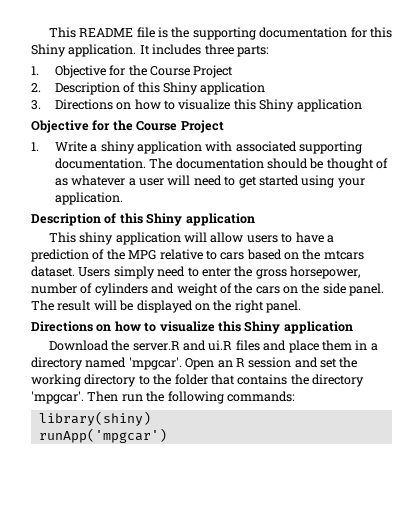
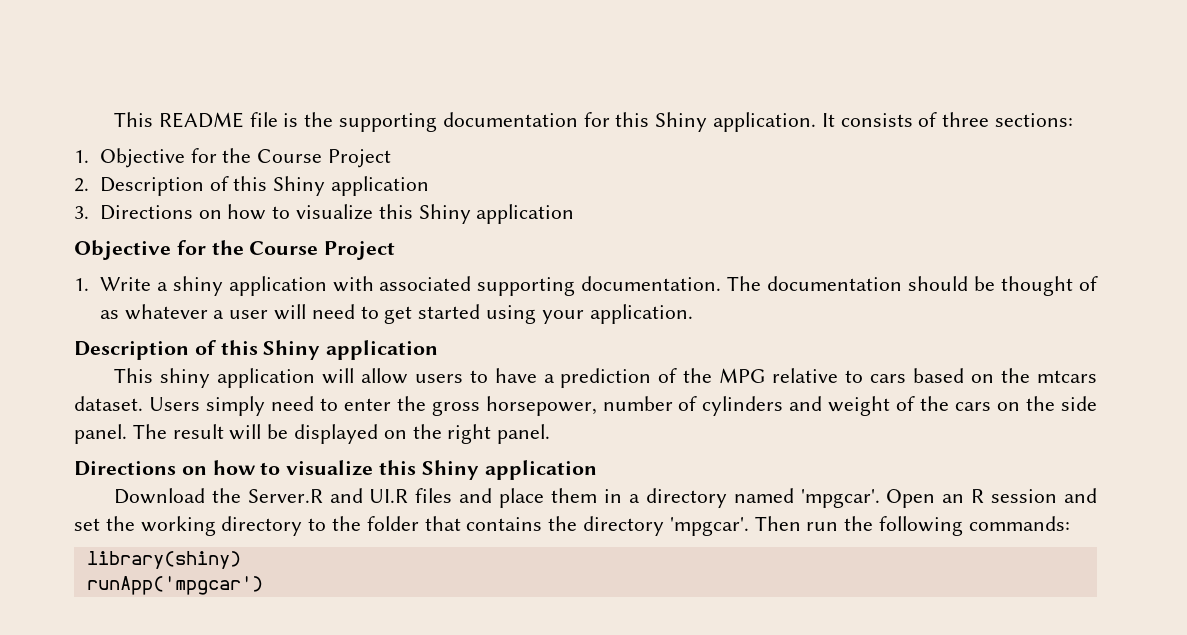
- It includes three parts:
+ It consists of three sections:
- Download the server.R and ui.R files and place them in a directory named 'mpgcar'.
+ Download the Server.R and UI.R files and place them in a directory named 'mpgcar'.

